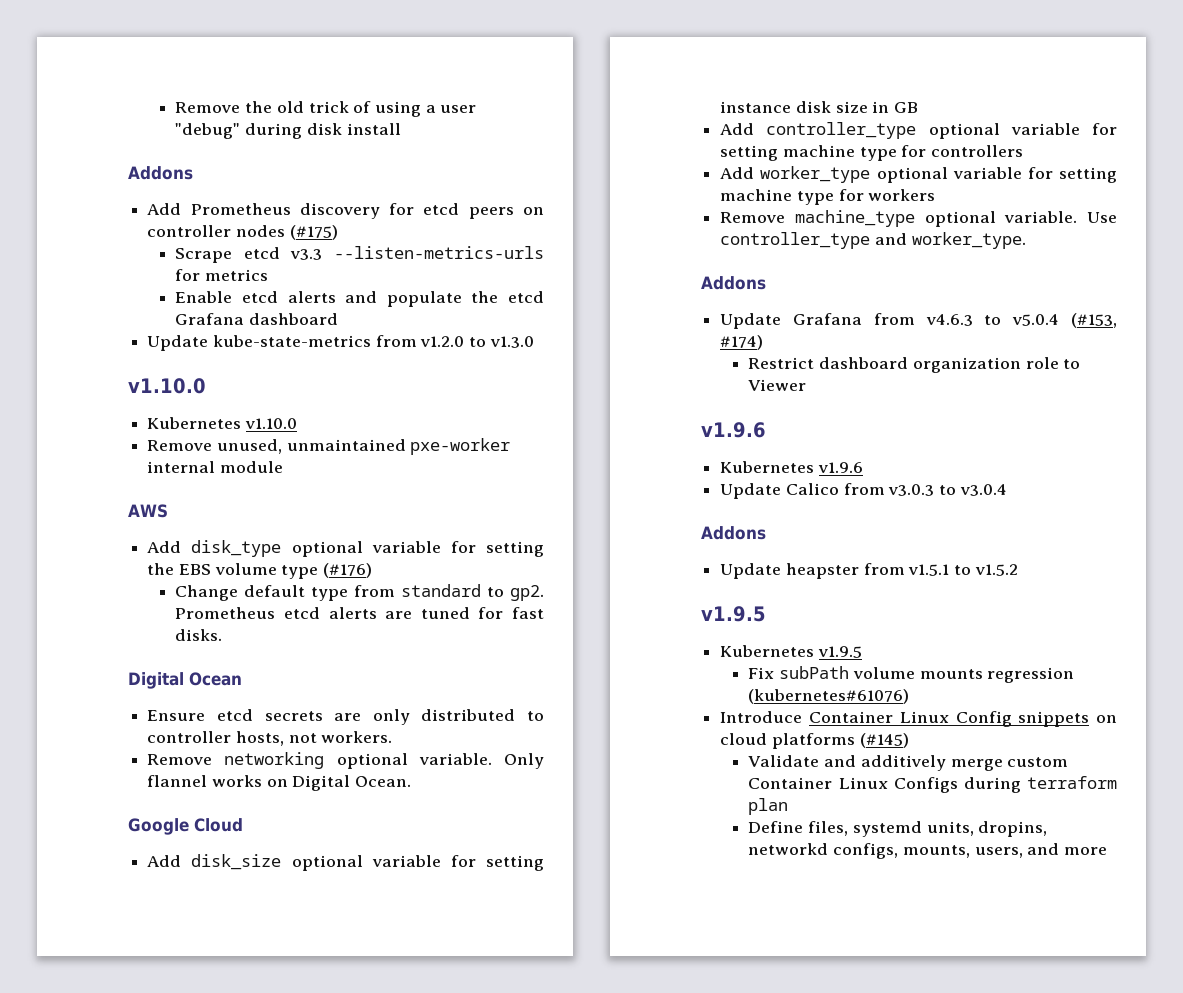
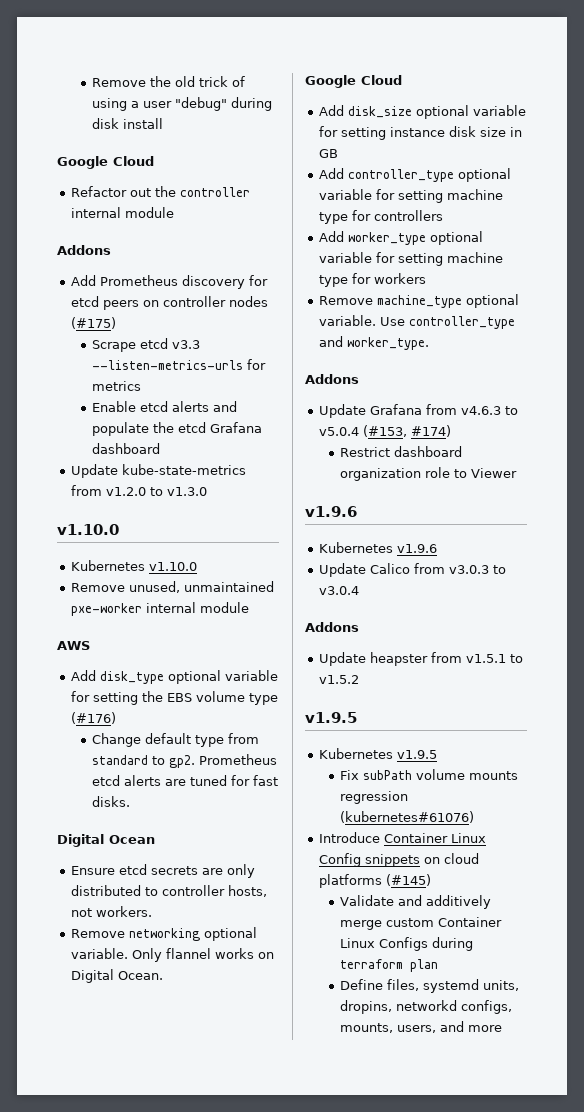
  Remove the old trick of using a user "debug" during disk install
+ Google Cloud
+ Refactor out the controller internal module

